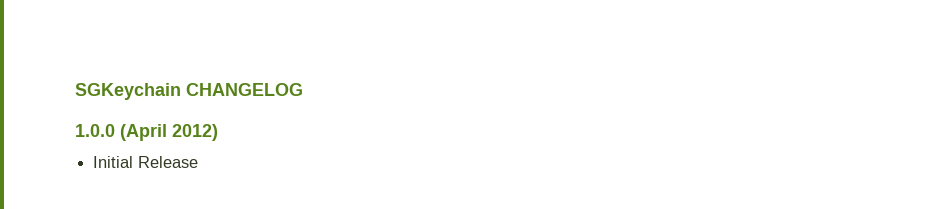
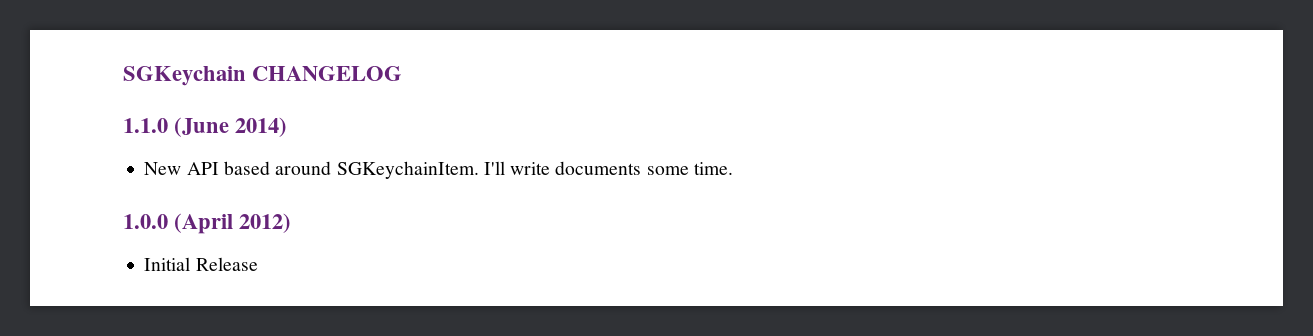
+ 1.1.0 (June 2014)
+ New API based around SGKeychainItem. I'll write documents some time.

